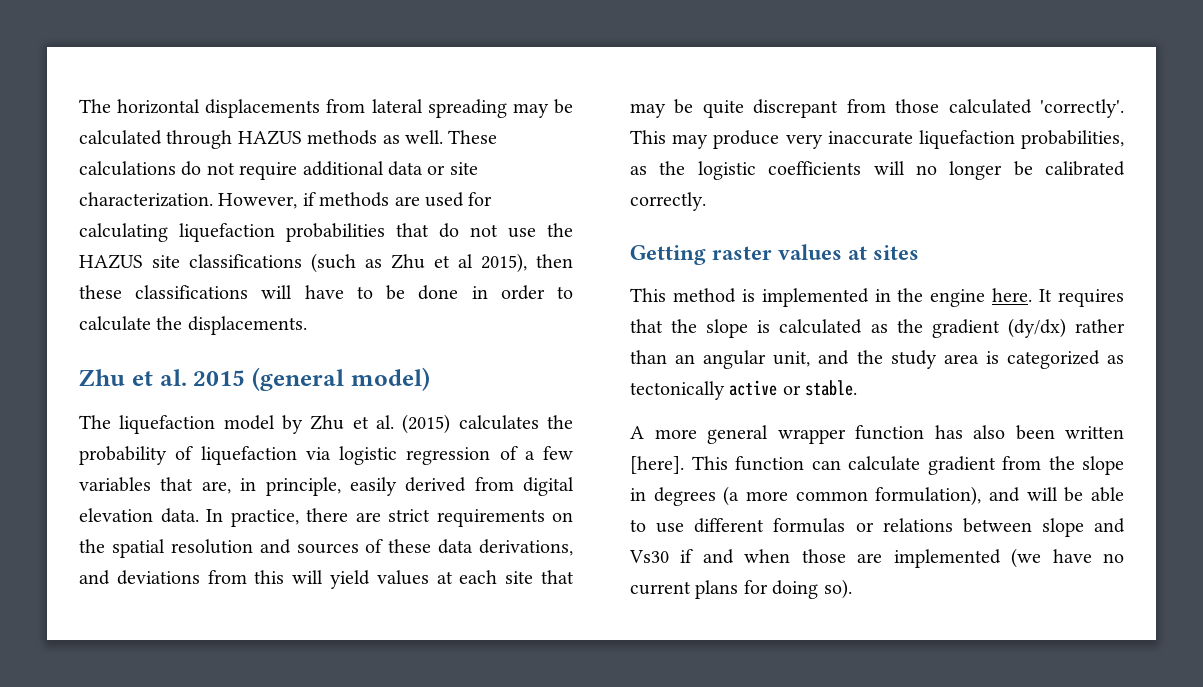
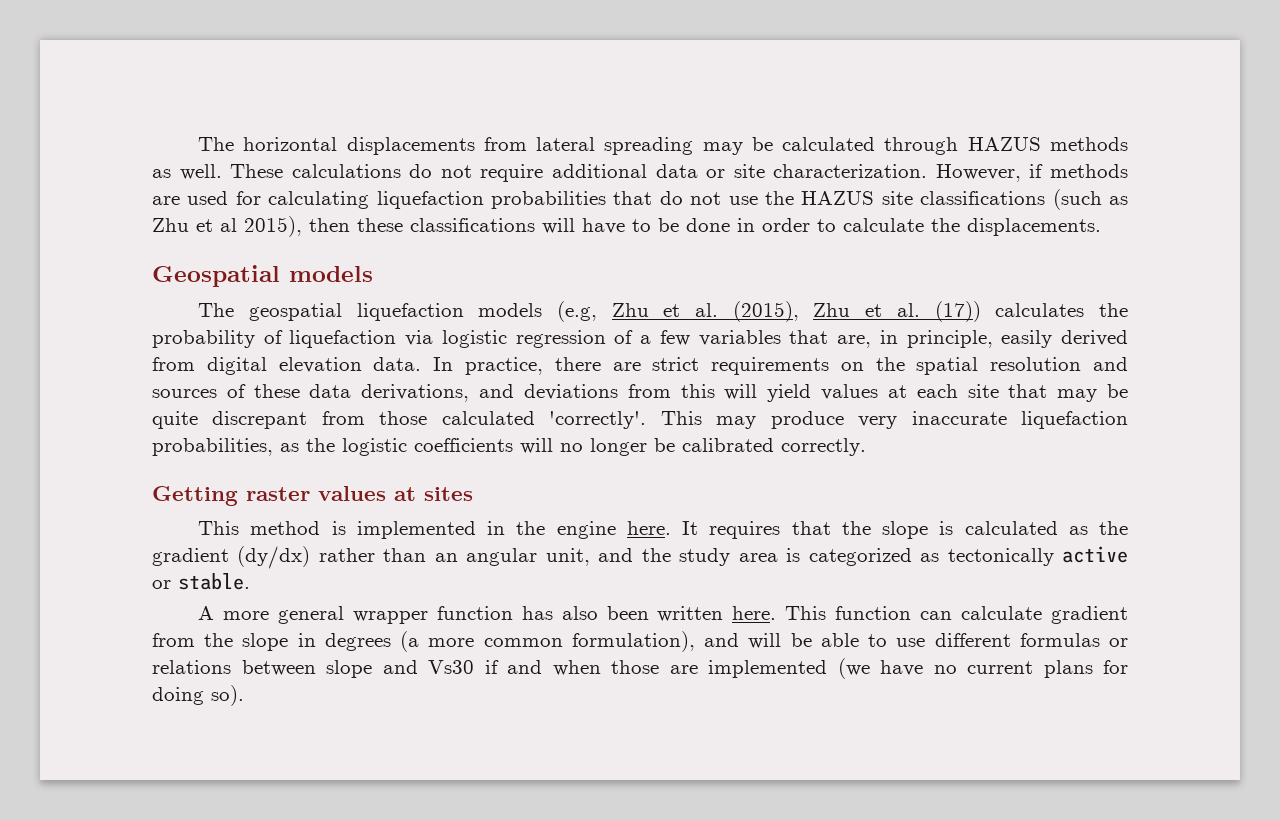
- Zhu et al. 2015 (general model)
- The liquefaction model by Zhu et al. (2015) calculates the probability of liquefaction via logistic regression of a few variables that are, in principle, easily derived from digital elevation data.
+ Geospatial models
+ The geospatial liquefaction models (e.g, Zhu et al. (2015), Zhu et al. (17)) calculates the probability of liquefaction via logistic regression of a few variables that are, in principle, easily derived from digital elevation data.
- A more general wrapper function has also been written [here].
+ A more general wrapper function has also been written here.

